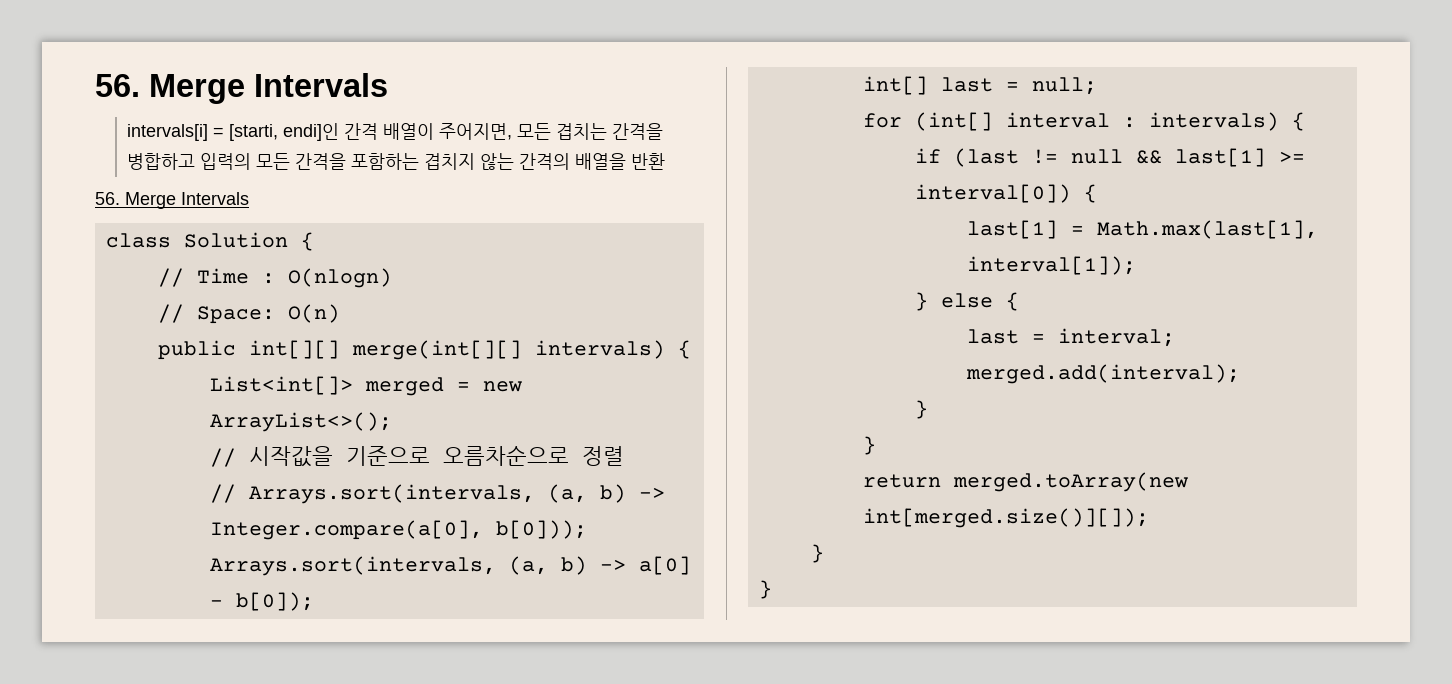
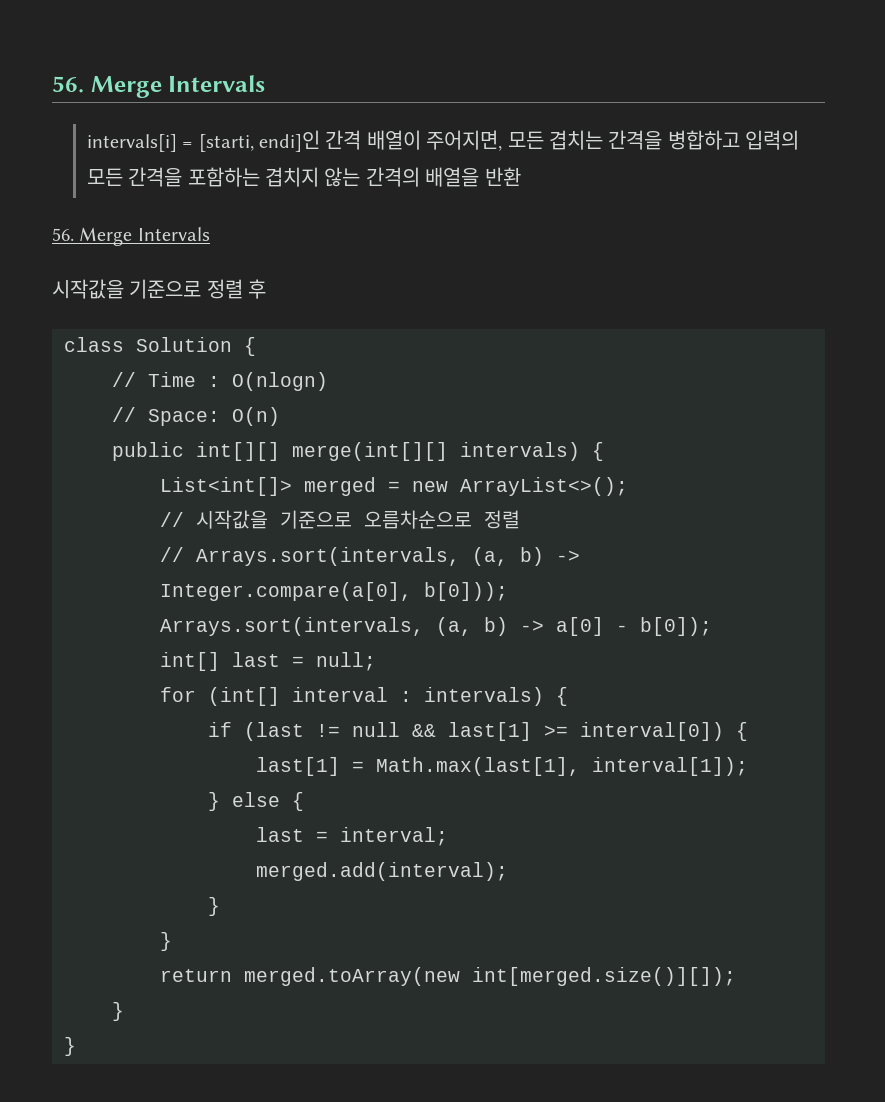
+ 시작값을 기준으로 정렬 후

